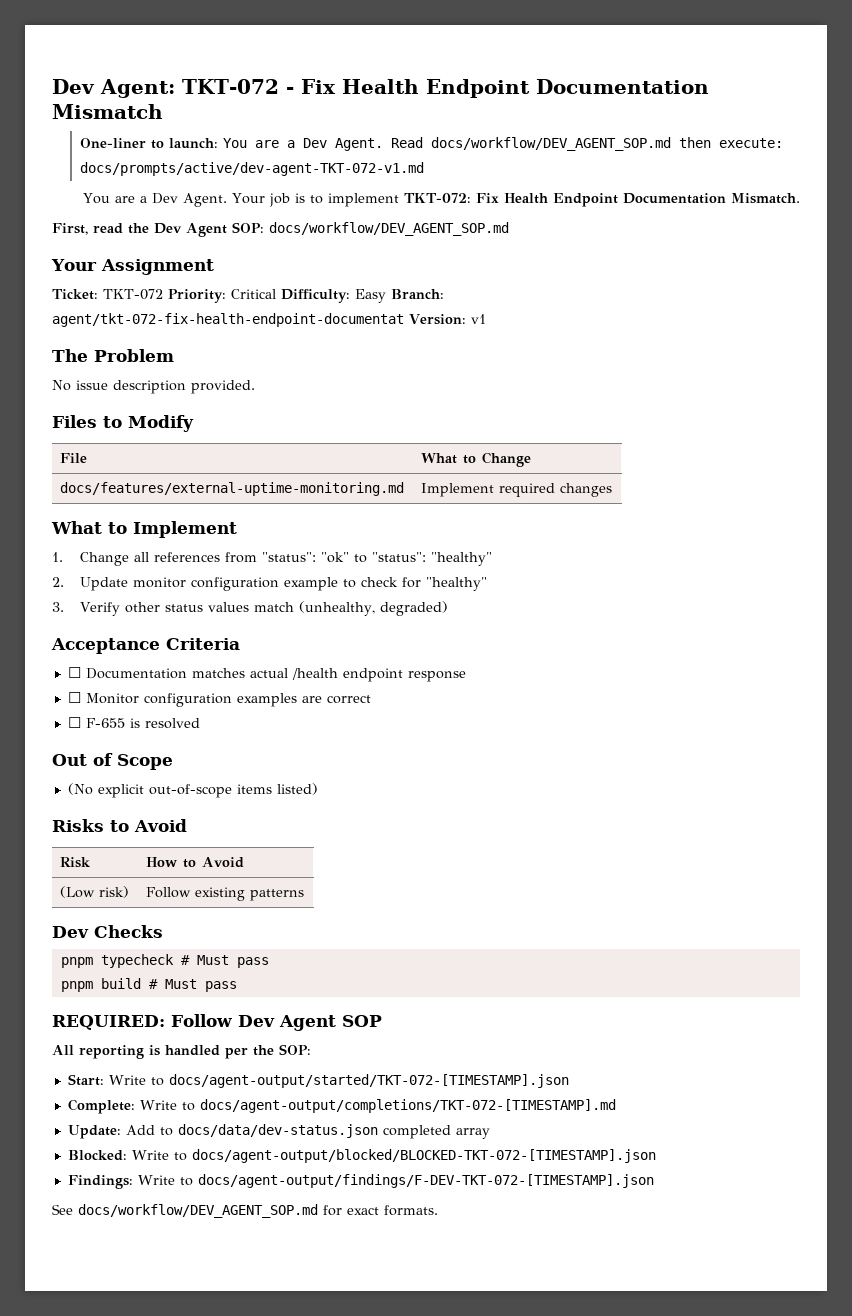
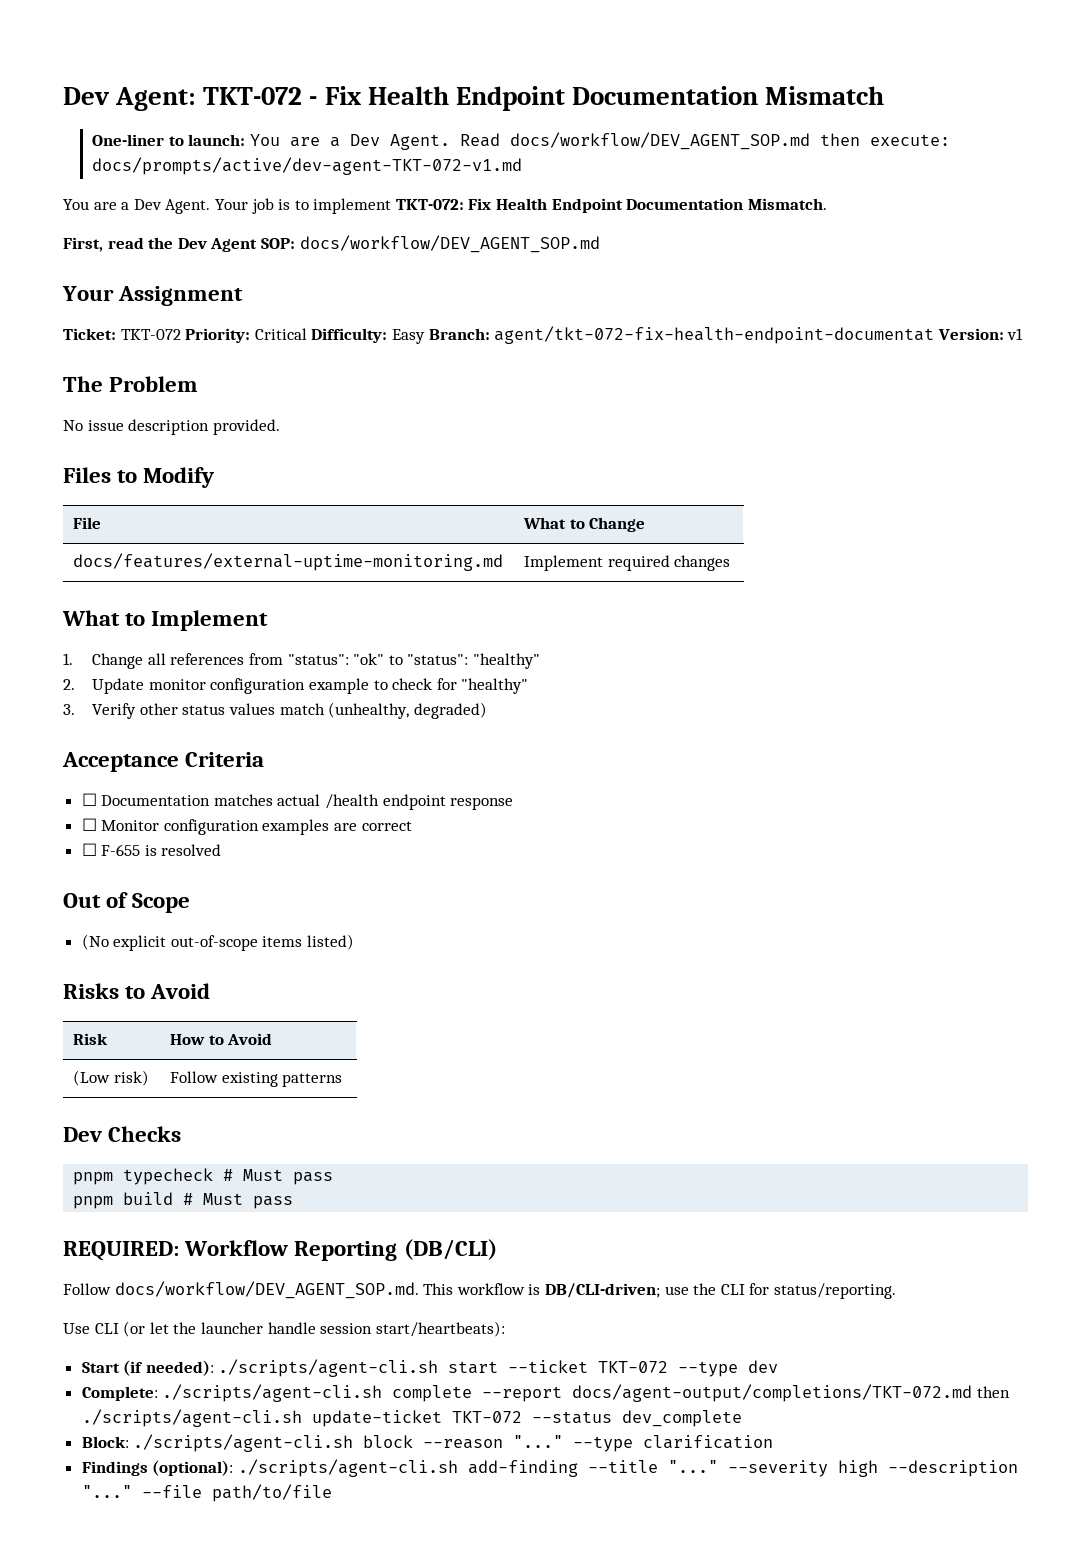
- REQUIRED: Follow Dev Agent SOP
- All reporting is handled per the SOP:
- Start: Write to docs/agent-output/started/TKT-072-[TIMESTAMP].json
- Complete: Write to docs/agent-output/completions/TKT-072-[TIMESTAMP].md
- Update: Add to docs/data/dev-status.json completed array
- Blocked: Write to docs/agent-output/blocked/BLOCKED-TKT-072-[TIMESTAMP].json
- Findings: Write to docs/agent-output/findings/F-DEV-TKT-072-[TIMESTAMP].json
- See docs/workflow/DEV_AGENT_SOP.md for exact formats.
+ REQUIRED: Workflow Reporting (DB/CLI)
+ Follow docs/workflow/DEV_AGENT_SOP.md. This workflow is DB/CLI-driven; use the CLI for status/reporting.
+ Use CLI (or let the launcher handle session start/heartbeats):
+ Start (if needed): ./scripts/agent-cli.sh start --ticket TKT-072 --type dev
+ Complete: ./scripts/agent-cli.sh complete --report docs/agent-output/completions/TKT-072.md then ./scripts/agent-cli.sh update-ticket TKT-072 --status dev_complete
+ Block: ./scripts/agent-cli.sh block --reason "..." --type clarification
+ Findings (optional): ./scripts/agent-cli.sh add-finding --title "..." --severity high --description "..." --file path/to/file

